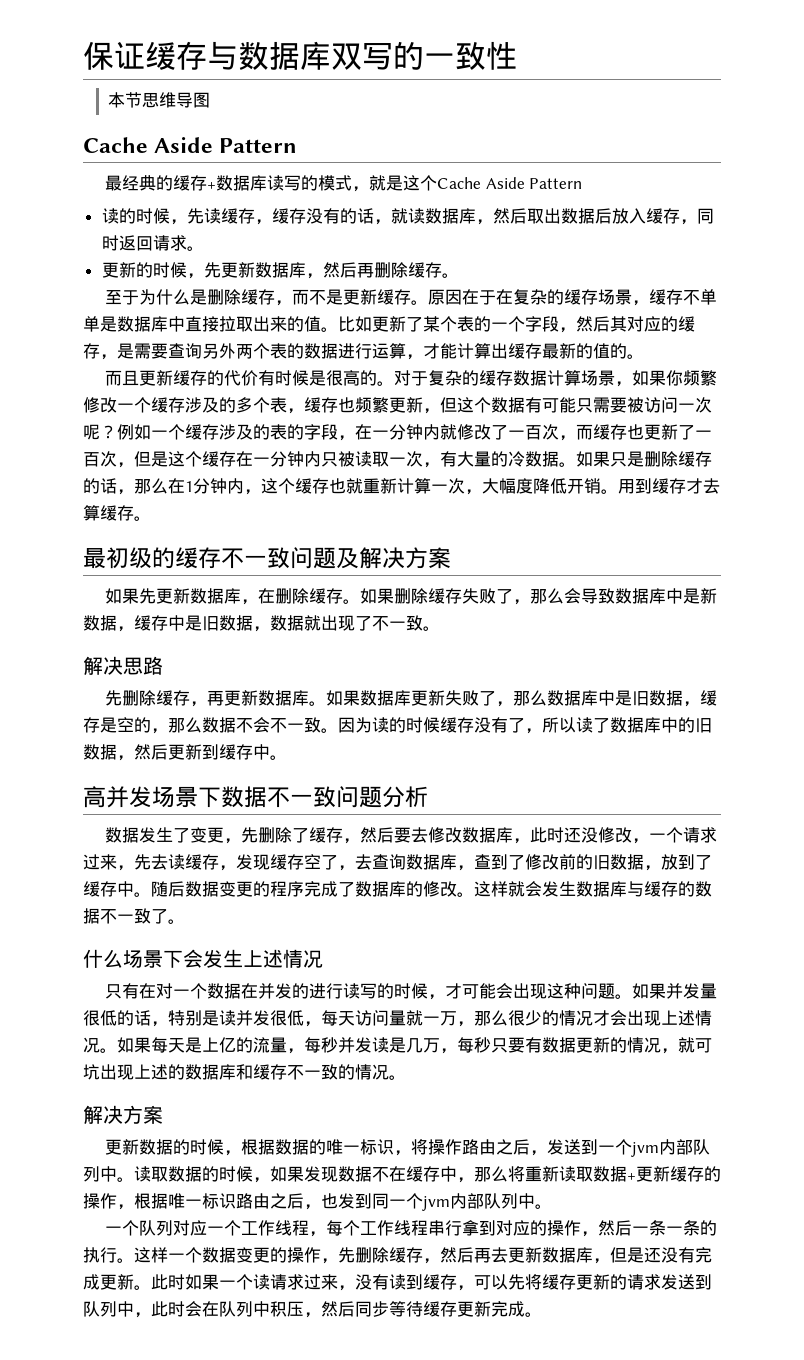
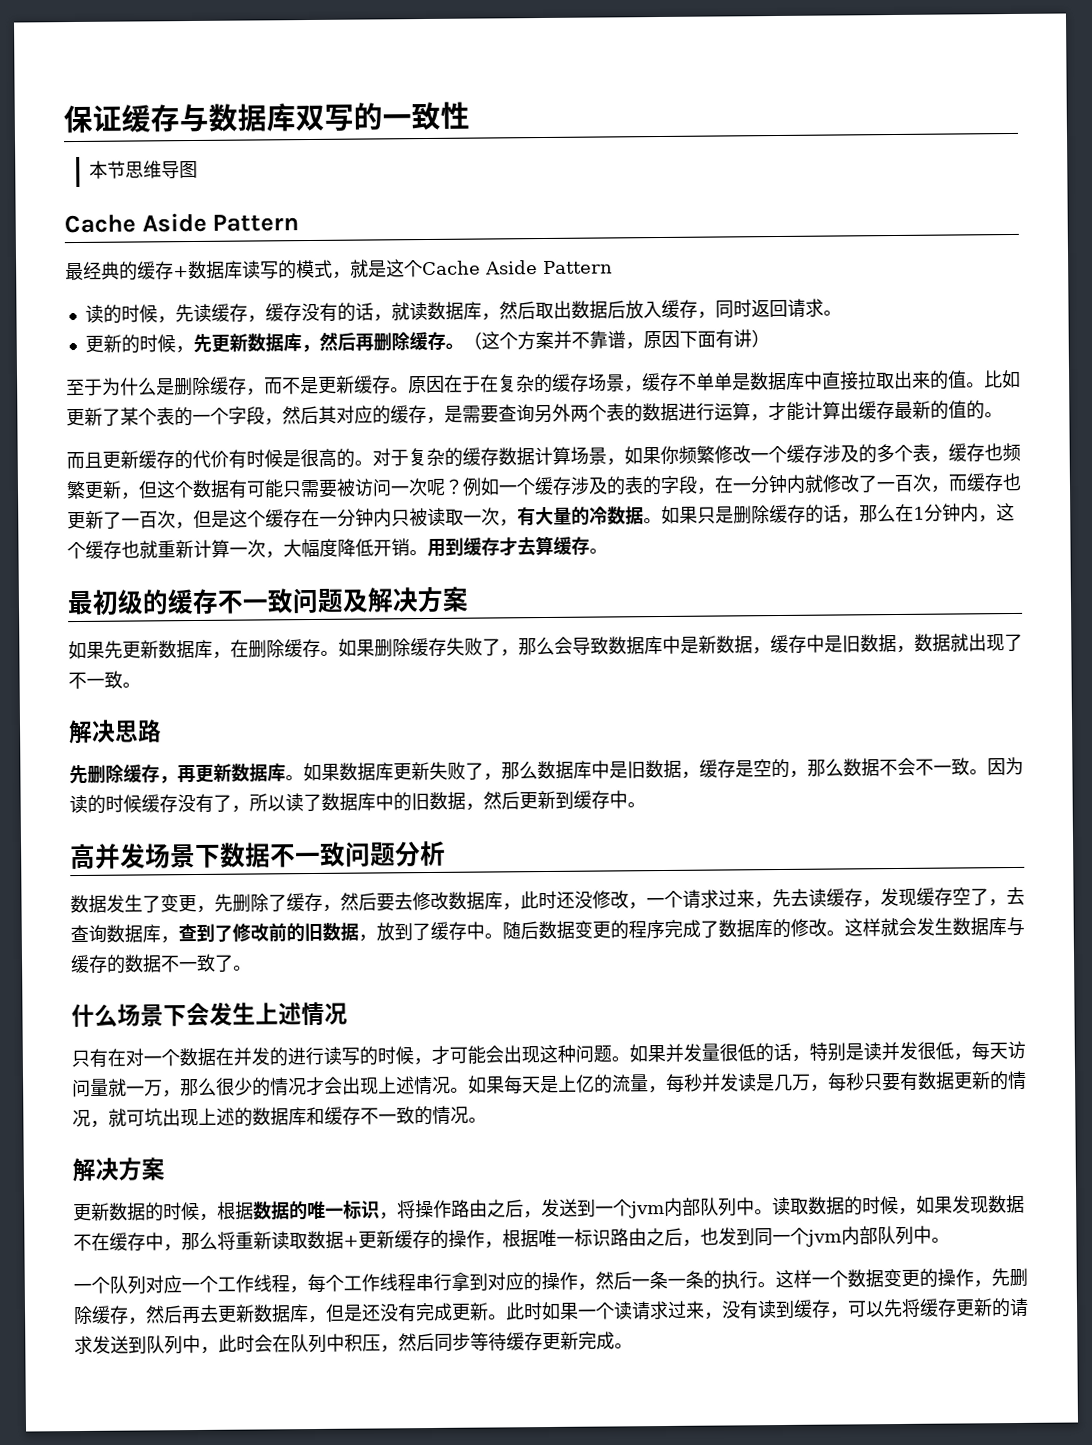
+ （这个方案并不靠谱，原因下面有讲）

